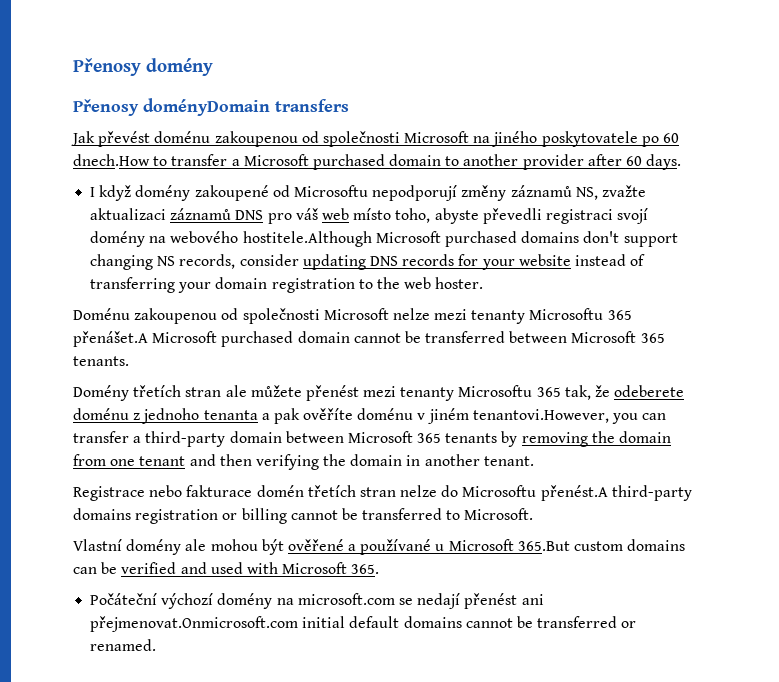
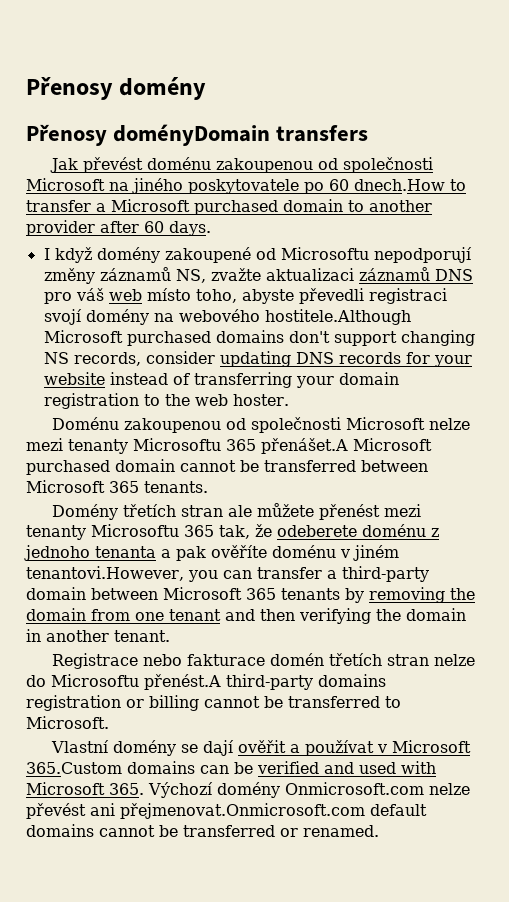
- Vlastní domény ale mohou být ověřené a používané u Microsoft 365.But custom domains can be verified and used with Microsoft 365.
- Počáteční výchozí domény na microsoft.com se nedají přenést ani přejmenovat.Onmicrosoft.com initial default domains cannot be transferred or renamed.
+ Vlastní domény se dají ověřit a používat v Microsoft 365.Custom domains can be verified and used with Microsoft 365. Výchozí domény Onmicrosoft.com nelze převést ani přejmenovat.Onmicrosoft.com default domains cannot be transferred or renamed.

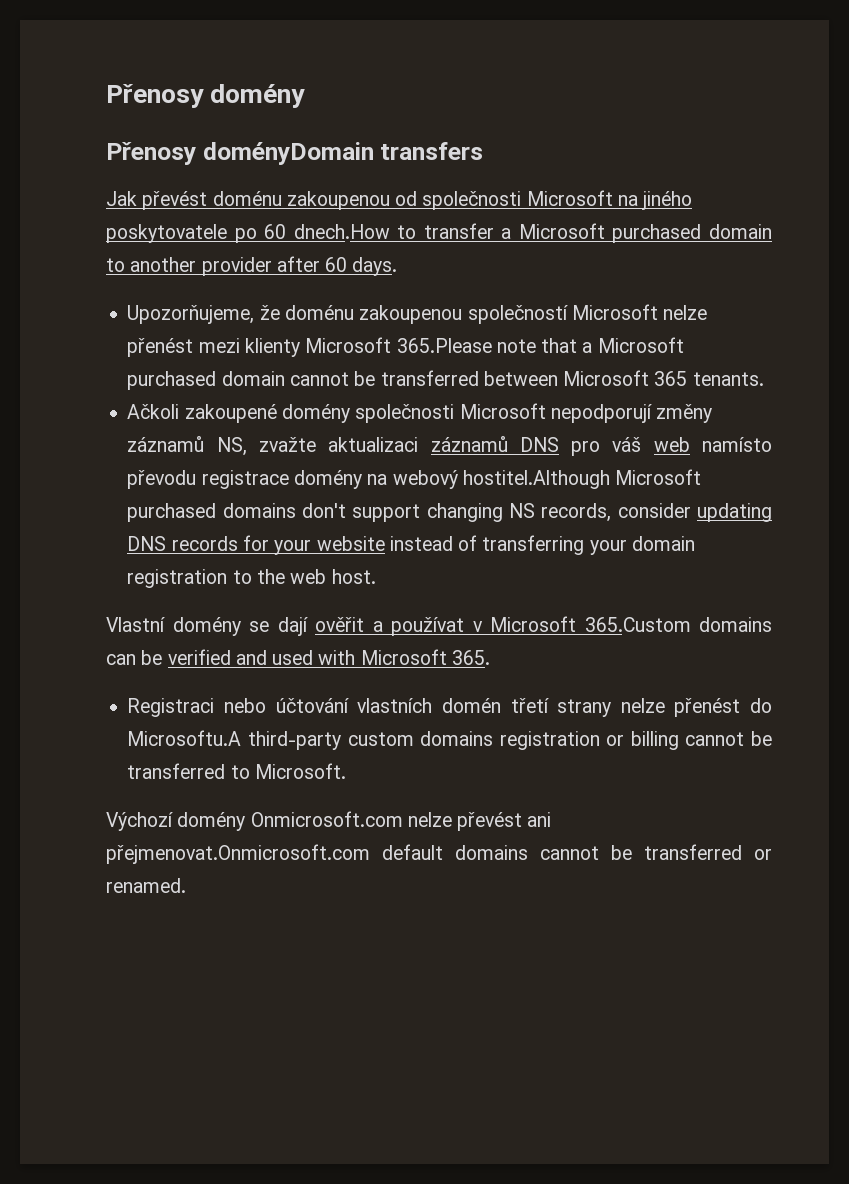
- I když domény zakoupené od Microsoftu nepodporují změny záznamů NS, zvažte aktualizaci záznamů DNS pro váš web místo toho, abyste převedli registraci svojí domény na webového hostitele.Although Microsoft purchased domains don't support changing NS records, consider updating DNS records for your website instead of transferring your domain registration to the web hoster.
- Doménu zakoupenou od společnosti Microsoft nelze mezi tenanty Microsoftu 365 přenášet.A Microsoft purchased domain cannot be transferred between Microsoft 365 tenants.
- Domény třetích stran ale můžete přenést mezi tenanty Microsoftu 365 tak, že odeberete doménu z jednoho tenanta a pak ověříte doménu v jiném tenantovi.However, you can transfer a third-party domain between Microsoft 365 tenants by removing the domain from one tenant and then verifying the domain in another tenant.
- Registrace nebo fakturace domén třetích stran nelze do Microsoftu přenést.A third-party domains registration or billing cannot be transferred to Microsoft.
+ Upozorňujeme, že doménu zakoupenou společností Microsoft nelze přenést mezi klienty Microsoft 365.Please note that a Microsoft purchased domain cannot be transferred between Microsoft 365 tenants.
+ Ačkoli zakoupené domény společnosti Microsoft nepodporují změny záznamů NS, zvažte aktualizaci záznamů DNS pro váš web namísto převodu registrace domény na webový hostitel.Although Microsoft purchased domains don't support changing NS records, consider updating DNS records for your website instead of transferring your domain registration to the web host.
- Vlastní domény se dají ověřit a používat v Microsoft 365.Custom domains can be verified and used with Microsoft 365. Výchozí domény Onmicrosoft.com nelze převést ani přejmenovat.Onmicrosoft.com default domains cannot be transferred or renamed.
+ Vlastní domény se dají ověřit a používat v Microsoft 365.Custom domains can be verified and used with Microsoft 365.
+ Registraci nebo účtování vlastních domén třetí strany nelze přenést do Microsoftu.A third-party custom domains registration or billing cannot be transferred to Microsoft.
+ Výchozí domény Onmicrosoft.com nelze převést ani přejmenovat.Onmicrosoft.com default domains cannot be transferred or renamed.

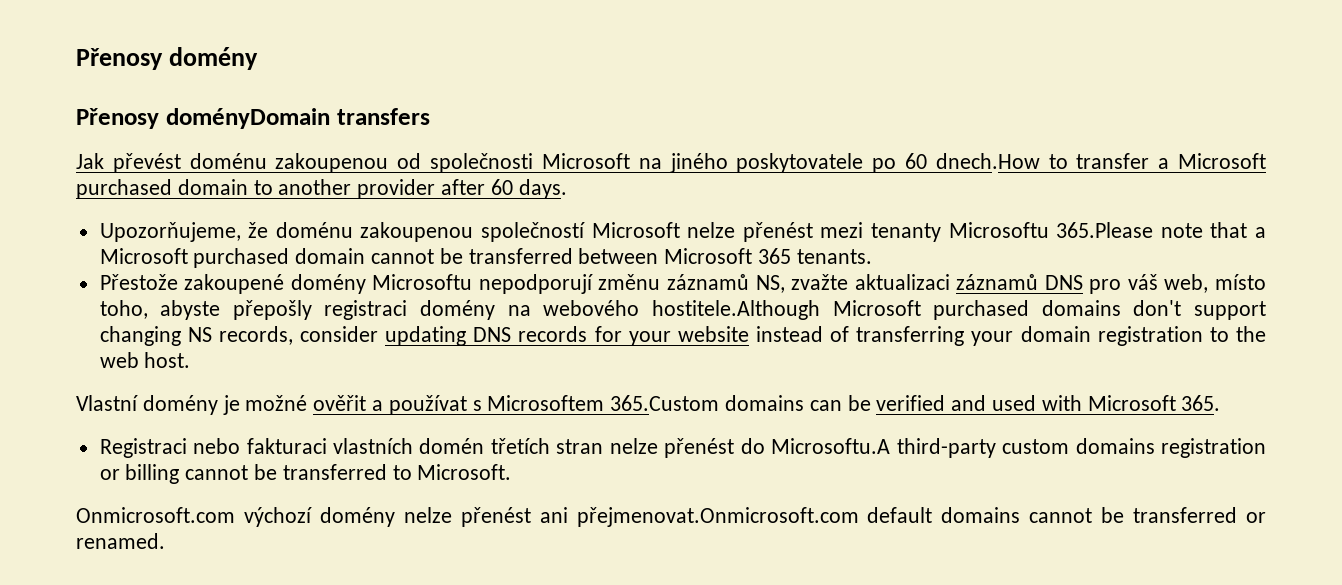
- Upozorňujeme, že doménu zakoupenou společností Microsoft nelze přenést mezi klienty Microsoft 365.Please note that a Microsoft purchased domain cannot be transferred between Microsoft 365 tenants.
+ Upozorňujeme, že doménu zakoupenou společností Microsoft nelze přenést mezi tenanty Microsoftu 365.Please note that a Microsoft purchased domain cannot be transferred between Microsoft 365 tenants.
- Ačkoli zakoupené domény společnosti Microsoft nepodporují změny záznamů NS, zvažte aktualizaci záznamů DNS pro váš web namísto převodu registrace domény na webový hostitel.Although Microsoft purchased domains don't support changing NS records, consider updating DNS records for your website instead of transferring your domain registration to the web host.
+ Přestože zakoupené domény Microsoftu nepodporují změnu záznamů NS, zvažte aktualizaci záznamů DNS pro váš web, místo toho, abyste přepošly registraci domény na webového hostitele.Although Microsoft purchased domains don't support changing NS records, consider updating DNS records for your website instead of transferring your domain registration to the web host.
- Vlastní domény se dají ověřit a používat v Microsoft 365.Custom domains can be verified and used with Microsoft 365.
+ Vlastní domény je možné ověřit a používat s Microsoftem 365.Custom domains can be verified and used with Microsoft 365.
- Registraci nebo účtování vlastních domén třetí strany nelze přenést do Microsoftu.A third-party custom domains registration or billing cannot be transferred to Microsoft.
+ Registraci nebo fakturaci vlastních domén třetích stran nelze přenést do Microsoftu.A third-party custom domains registration or billing cannot be transferred to Microsoft.
- Výchozí domény Onmicrosoft.com nelze převést ani přejmenovat.Onmicrosoft.com default domains cannot be transferred or renamed.
+ Onmicrosoft.com výchozí domény nelze přenést ani přejmenovat.Onmicrosoft.com default domains cannot be transferred or renamed.

